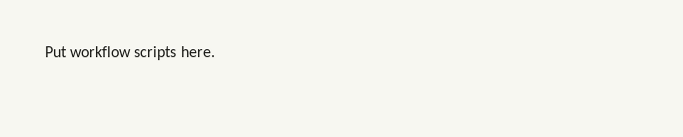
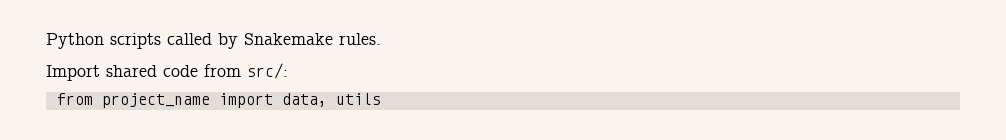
- Put workflow scripts here.
+ Python scripts called by Snakemake rules.
+ Import shared code from src/:
+ from project_name import data, utils

